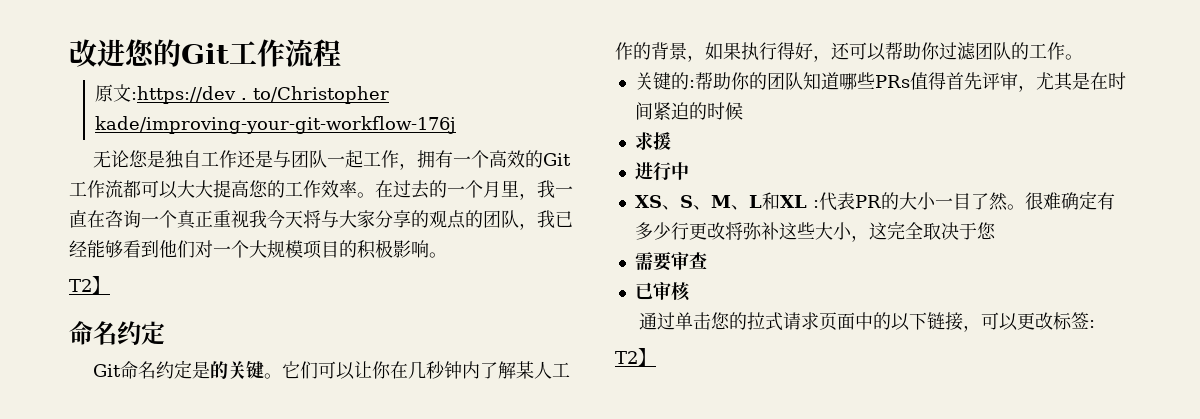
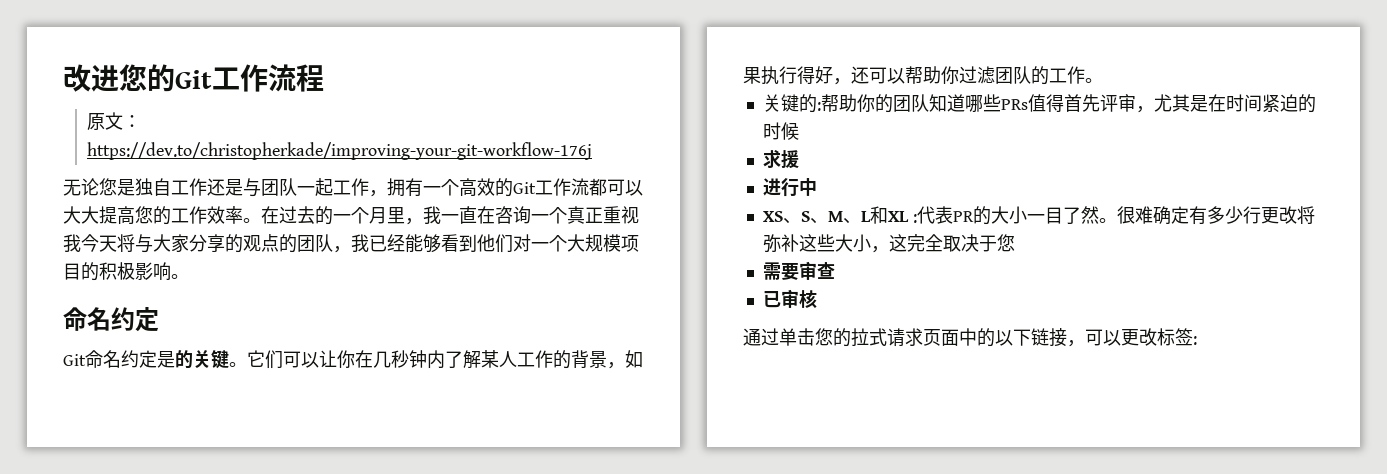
- 原文:https://dev . to/Christopher kade/improving-your-git-workflow-176j
+ 原文：https://dev.to/christopherkade/improving-your-git-workflow-176j
  在过去的一个月里，我一直在咨询一个真正重视我今天将与大家分享的观点的团队，我已经能够看到他们对一个大规模项目的积极影响。
- T2】
  通过单击您的拉式请求页面中的以下链接，可以更改标签:
- T2】

